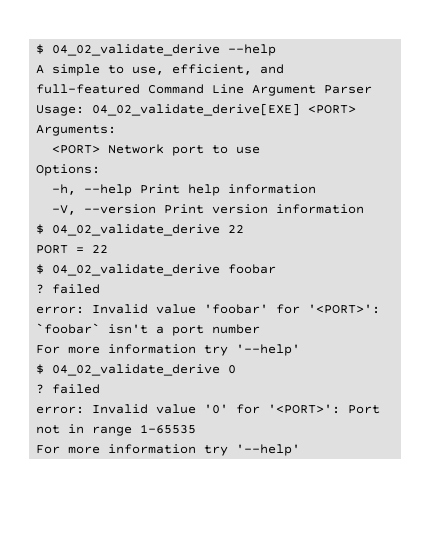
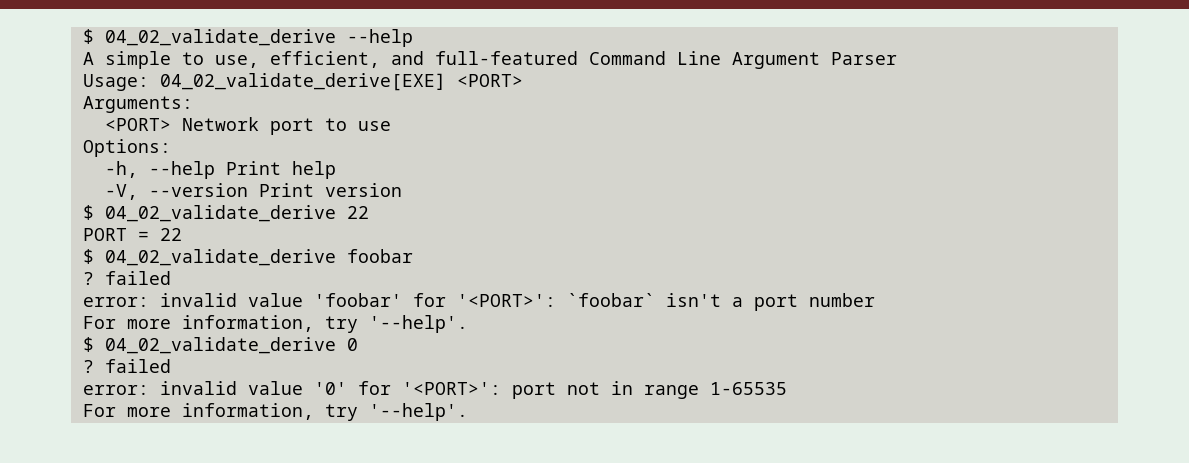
- -h, --help Print help information
+ -h, --help Print help
- -V, --version Print version information
+ -V, --version Print version
- error: Invalid value 'foobar' for '<PORT>': `foobar` isn't a port number
- For more information try '--help'
+ error: invalid value 'foobar' for '<PORT>': `foobar` isn't a port number
+ For more information, try '--help'.
- error: Invalid value '0' for '<PORT>': Port not in range 1-65535
- For more information try '--help'
+ error: invalid value '0' for '<PORT>': port not in range 1-65535
+ For more information, try '--help'.

